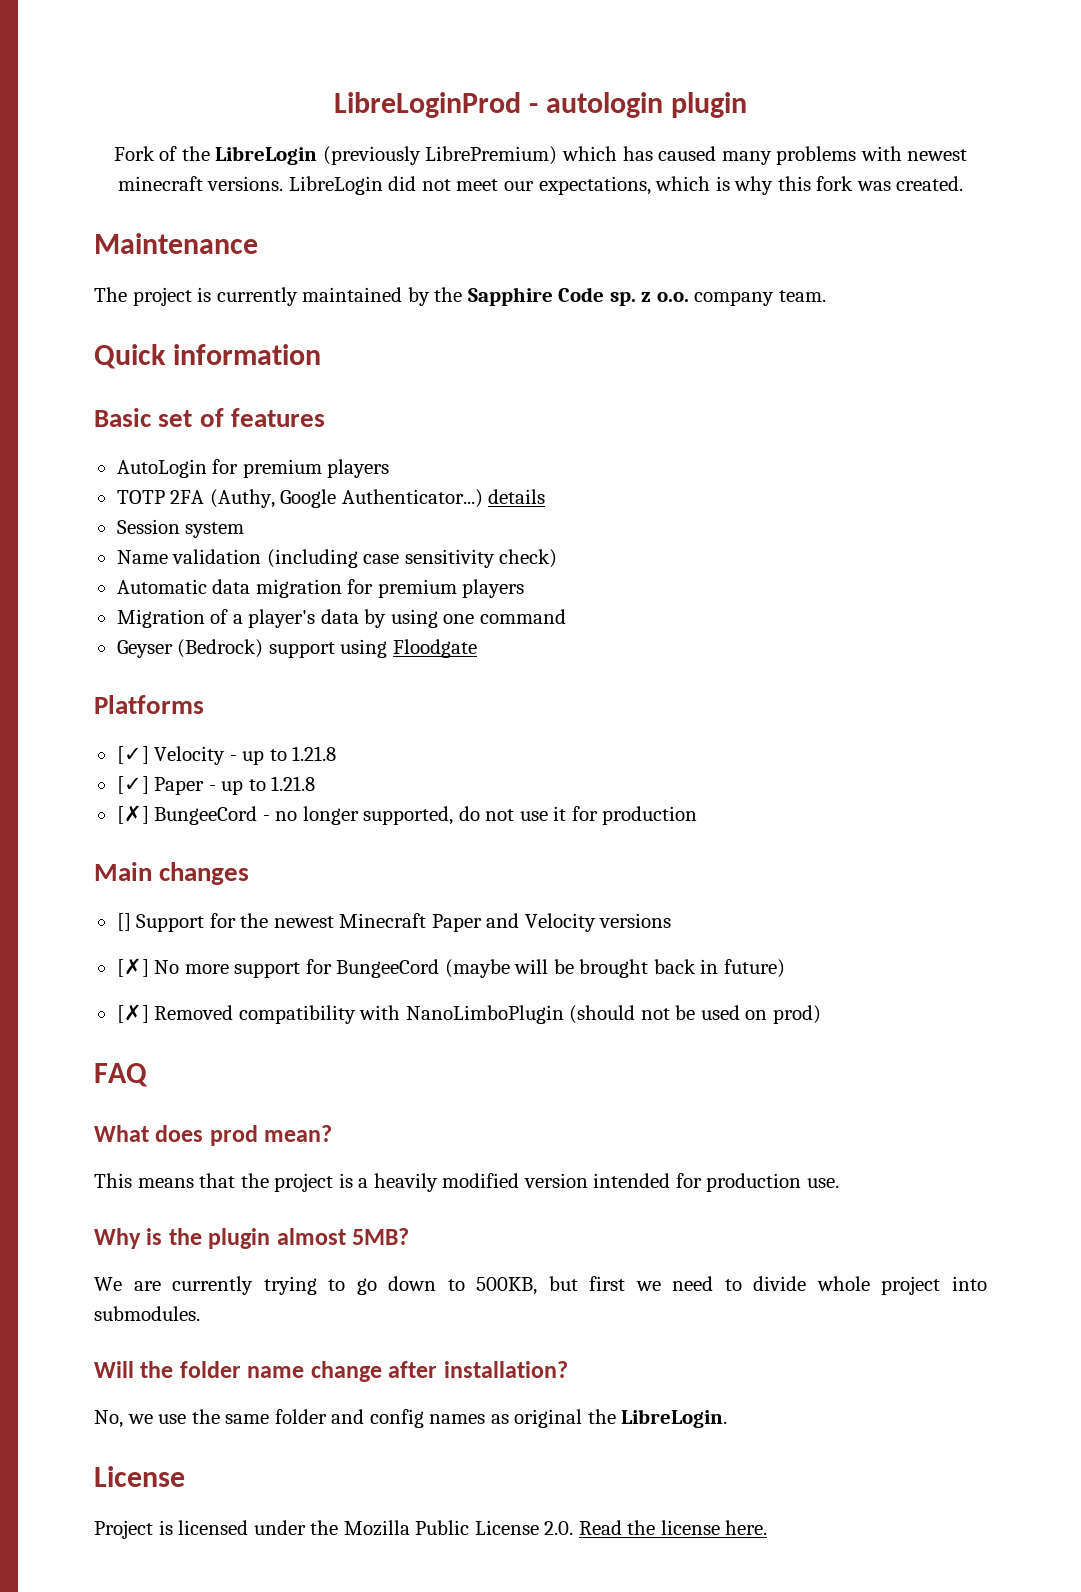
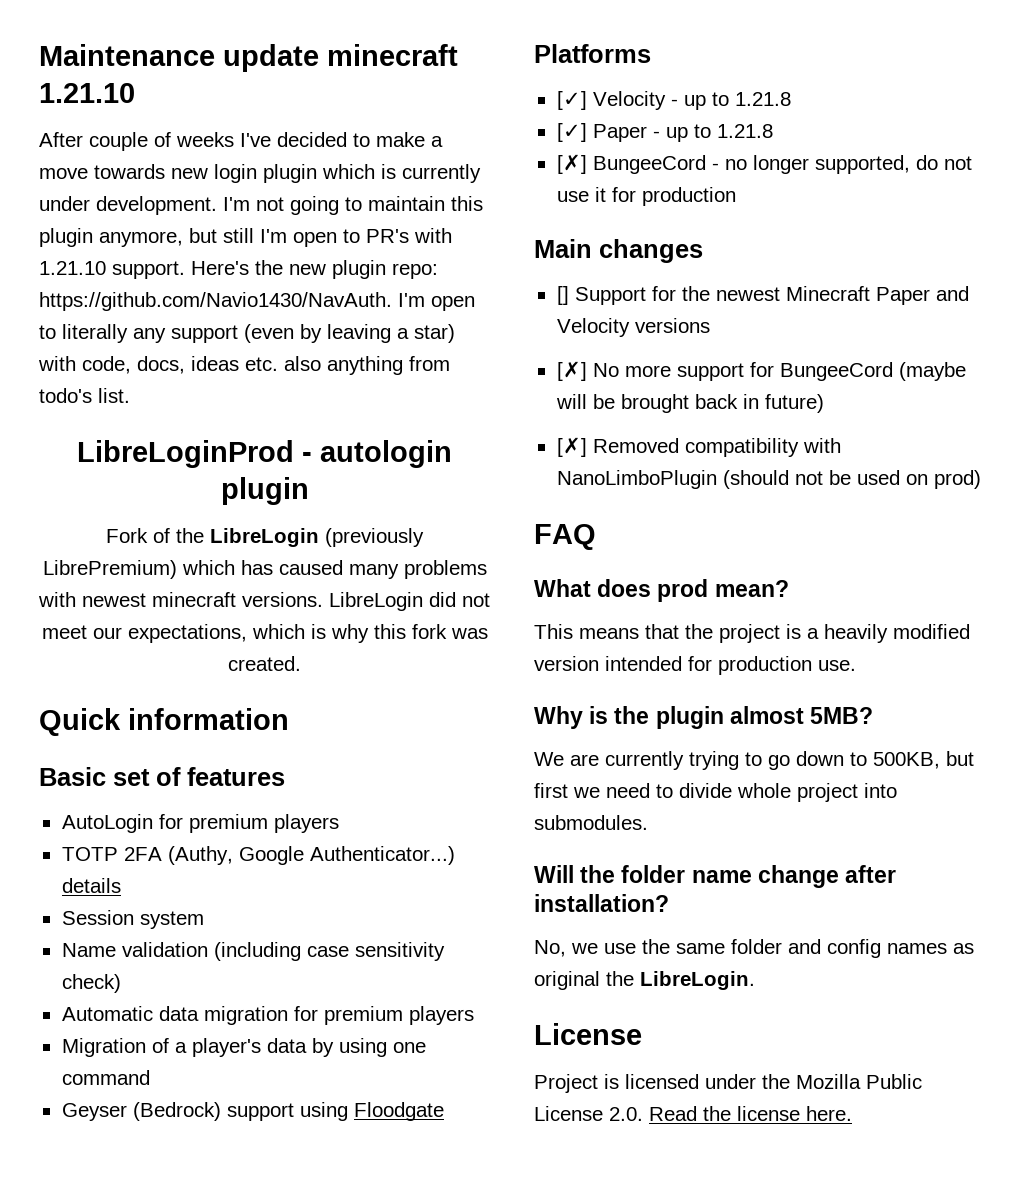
+ Maintenance update minecraft 1.21.10
+ After couple of weeks I've decided to make a move towards new login plugin which is currently under development. I'm not going to maintain this plugin anymore, but still I'm open to PR's with 1.21.10 support. Here's the new plugin repo: https://github.com/Navio1430/NavAuth. I'm open to literally any support (even by leaving a star) with code, docs, ideas etc. also anything from todo's list.
- Maintenance
- The project is currently maintained by the Sapphire Code sp. z o.o. company team.

